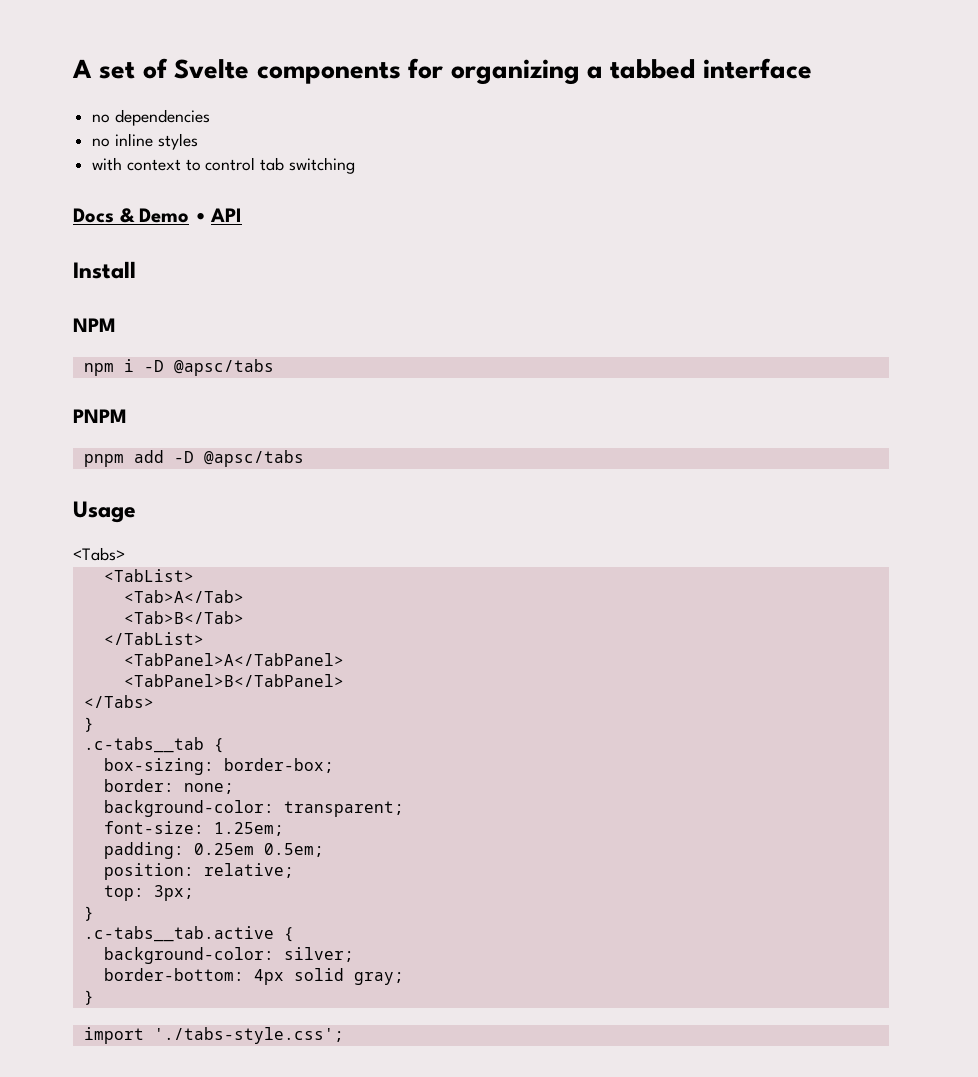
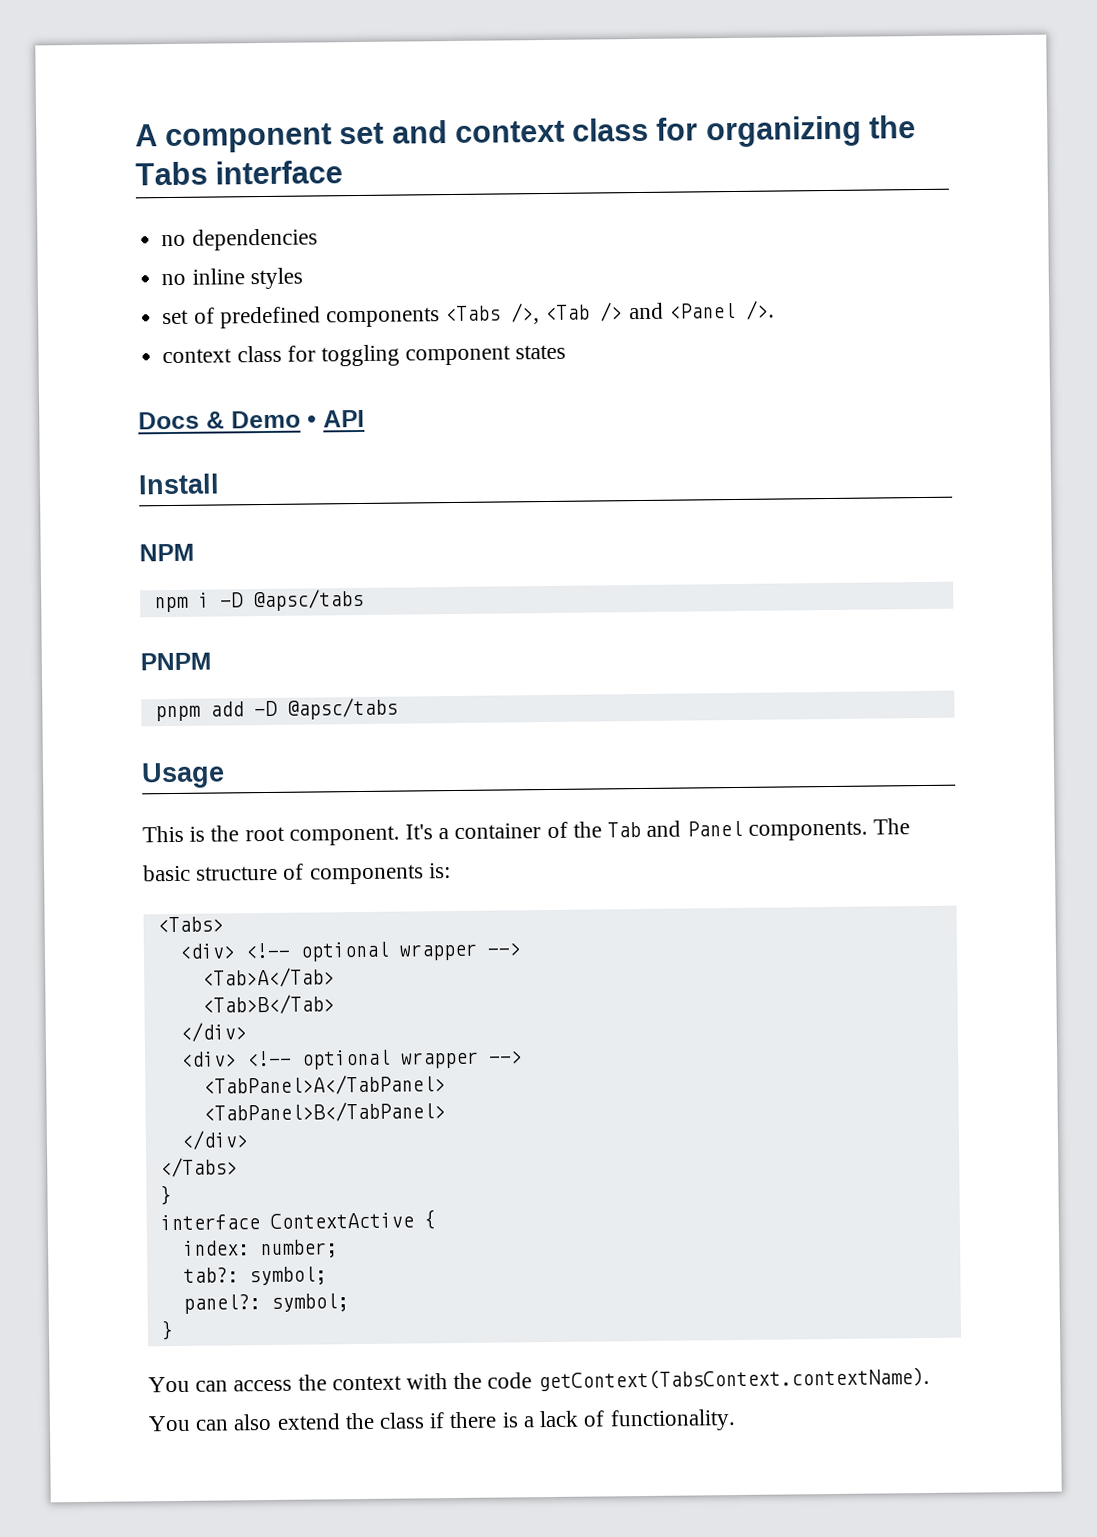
- A set of Svelte components for organizing a tabbed interface
+ A component set and context class for organizing the Tabs interface
- with context to control tab switching
+ set of predefined components <Tabs />, <Tab /> and <Panel />.
+ context class for toggling component states
+ This is the root component. It's a container of the Tab and Panel components. The basic structure of components is:
  <Tabs>
- <TabList>
+ <div> <!‐‐ optional wrapper ‐‐>
  <Tab>A</Tab>
  <Tab>B</Tab>
- </TabList>
+ </div>
+ <div> <!‐‐ optional wrapper ‐‐>
  <TabPanel>B</TabPanel>
+ </div>
- .c-tabs__tab {
- box-sizing: border-box;
- border: none;
- background-color: transparent;
- font-size: 1.25em;
- padding: 0.25em 0.5em;
- position: relative;
- top: 3px;
+ interface ContextActive {
+ index: number;
+ tab?: symbol;
+ panel?: symbol;
  }
- .c-tabs__tab.active {
- background-color: silver;
- border-bottom: 4px solid gray;
- }
- import './tabs-style.css';
+ You can access the context with the code getContext(TabsContext.contextName). You can also extend the class if there is a lack of functionality.

